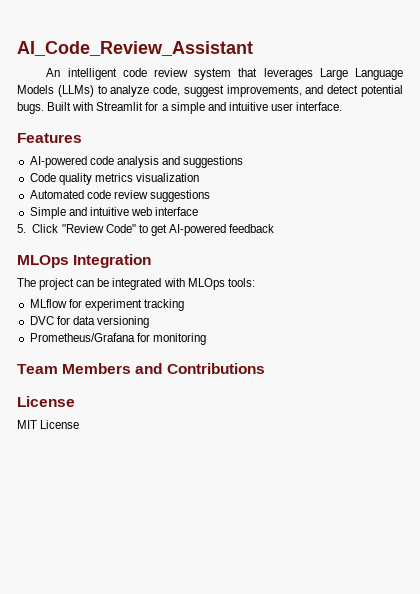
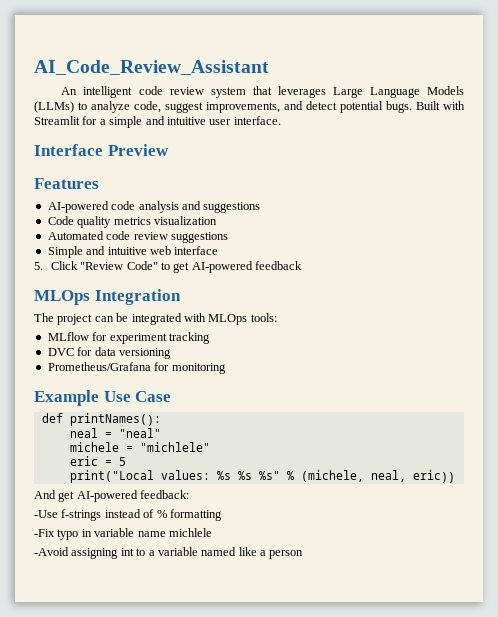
+ Interface Preview
- Team Members and Contributions
- License
- MIT License
+ Example Use Case
+ def printNames():
+ neal = "neal"
+ michele = "michlele"
+ eric = 5
+ print("Local values: %s %s %s" % (michele, neal, eric))
+ And get AI-powered feedback:
+ -Use f-strings instead of % formatting
+ -Fix typo in variable name michlele
+ -Avoid assigning int to a variable named like a person

